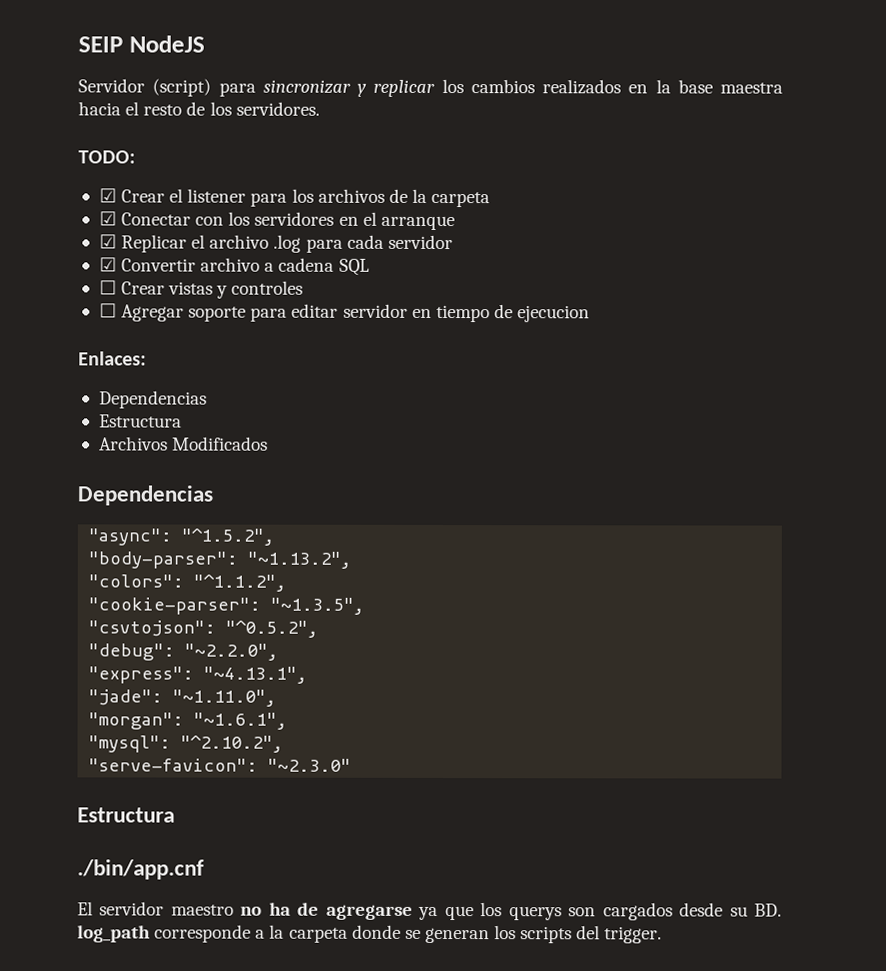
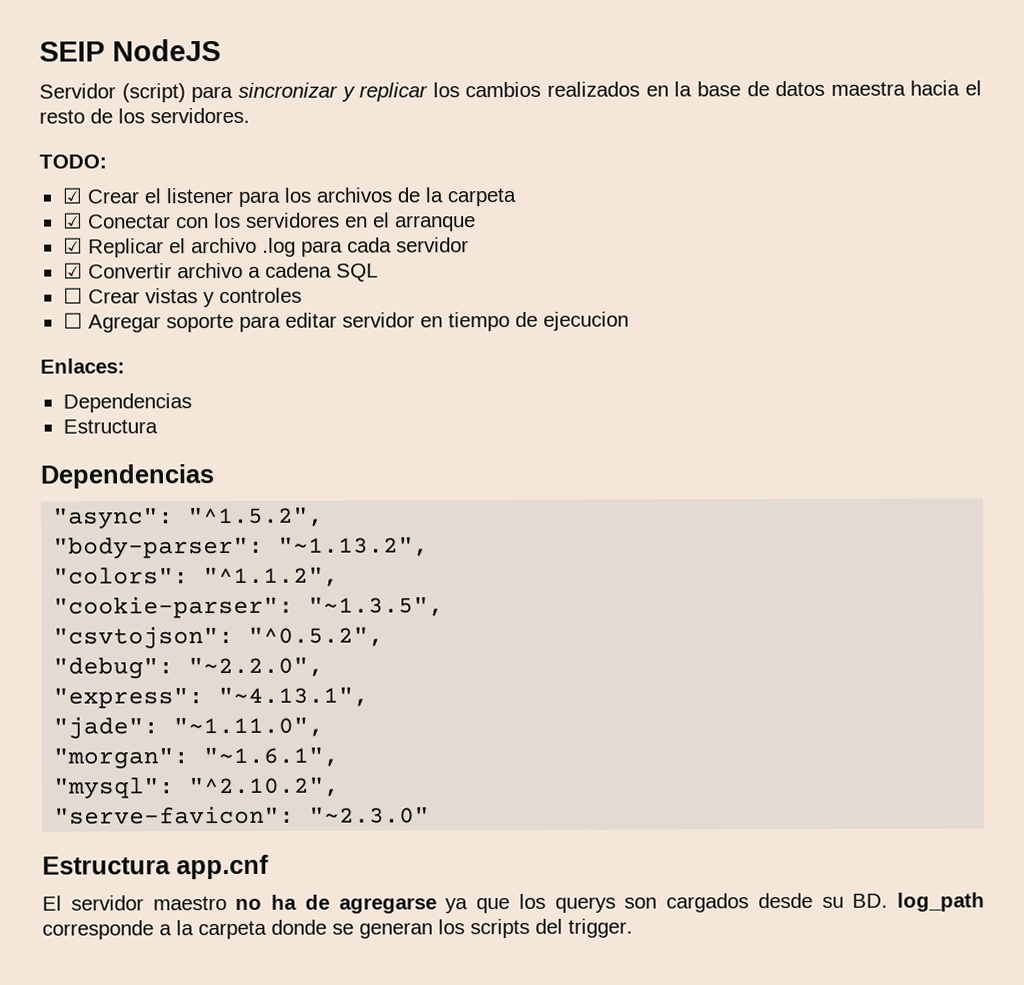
- Servidor (script) para sincronizar y replicar los cambios realizados en la base maestra hacia el resto de los servidores.
+ Servidor (script) para sincronizar y replicar los cambios realizados en la base de datos maestra hacia el resto de los servidores.
- Archivos Modificados
  "serve-favicon": "~2.3.0"
- Estructura
- ./bin/app.cnf
+ Estructura app.cnf

